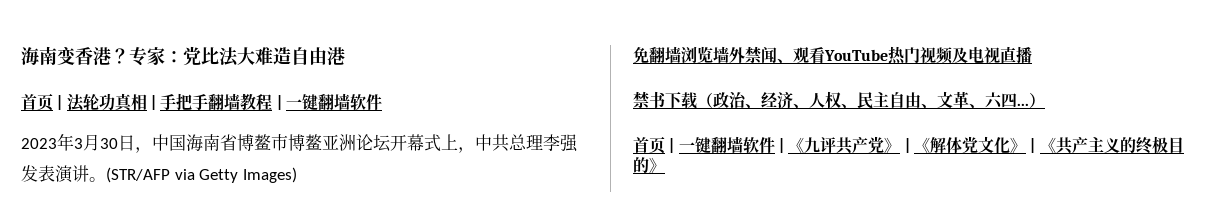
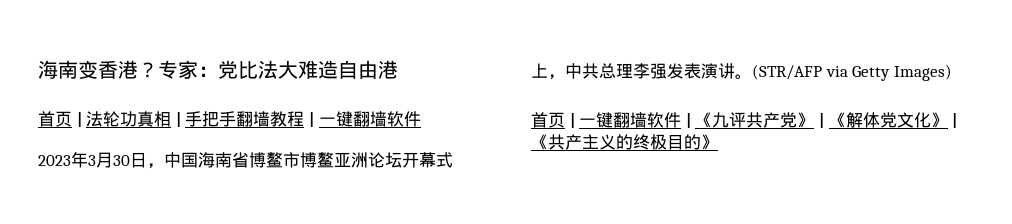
- 免翻墙浏览墙外禁闻、观看YouTube热门视频及电视直播
- 禁书下载（政治、经济、人权、民主自由、文革、六四...）

